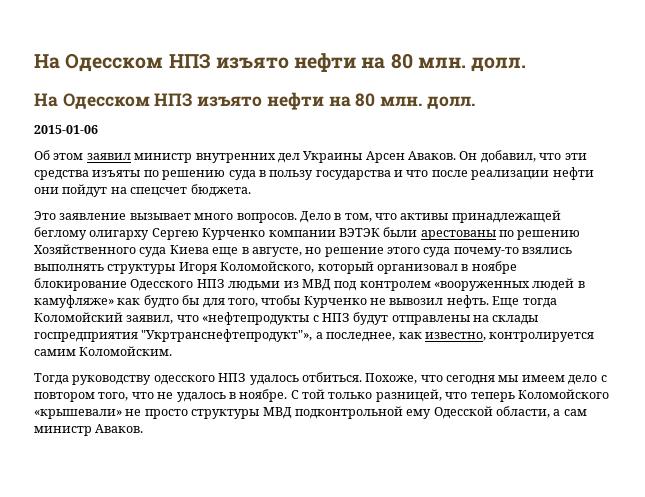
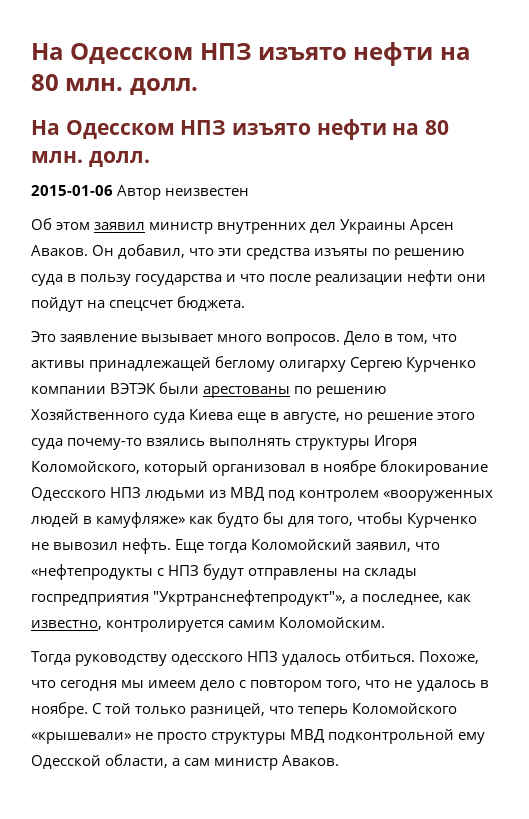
- 2015-01-06
+ 2015-01-06 Автор неизвестен

